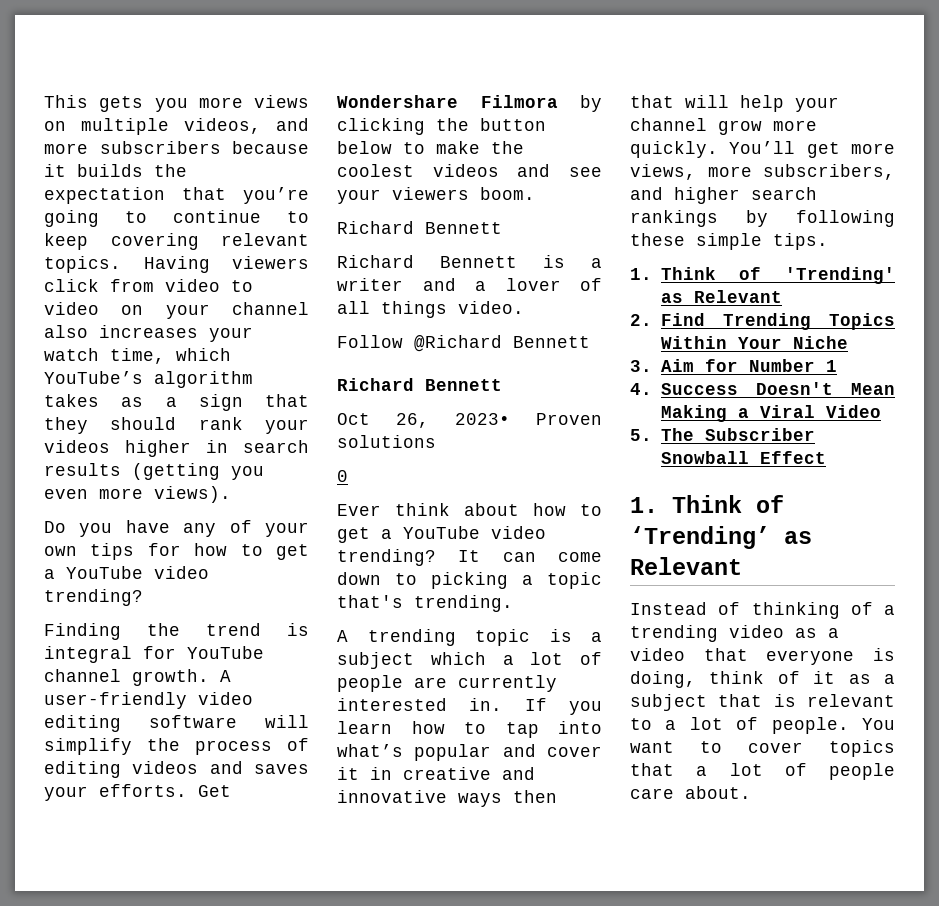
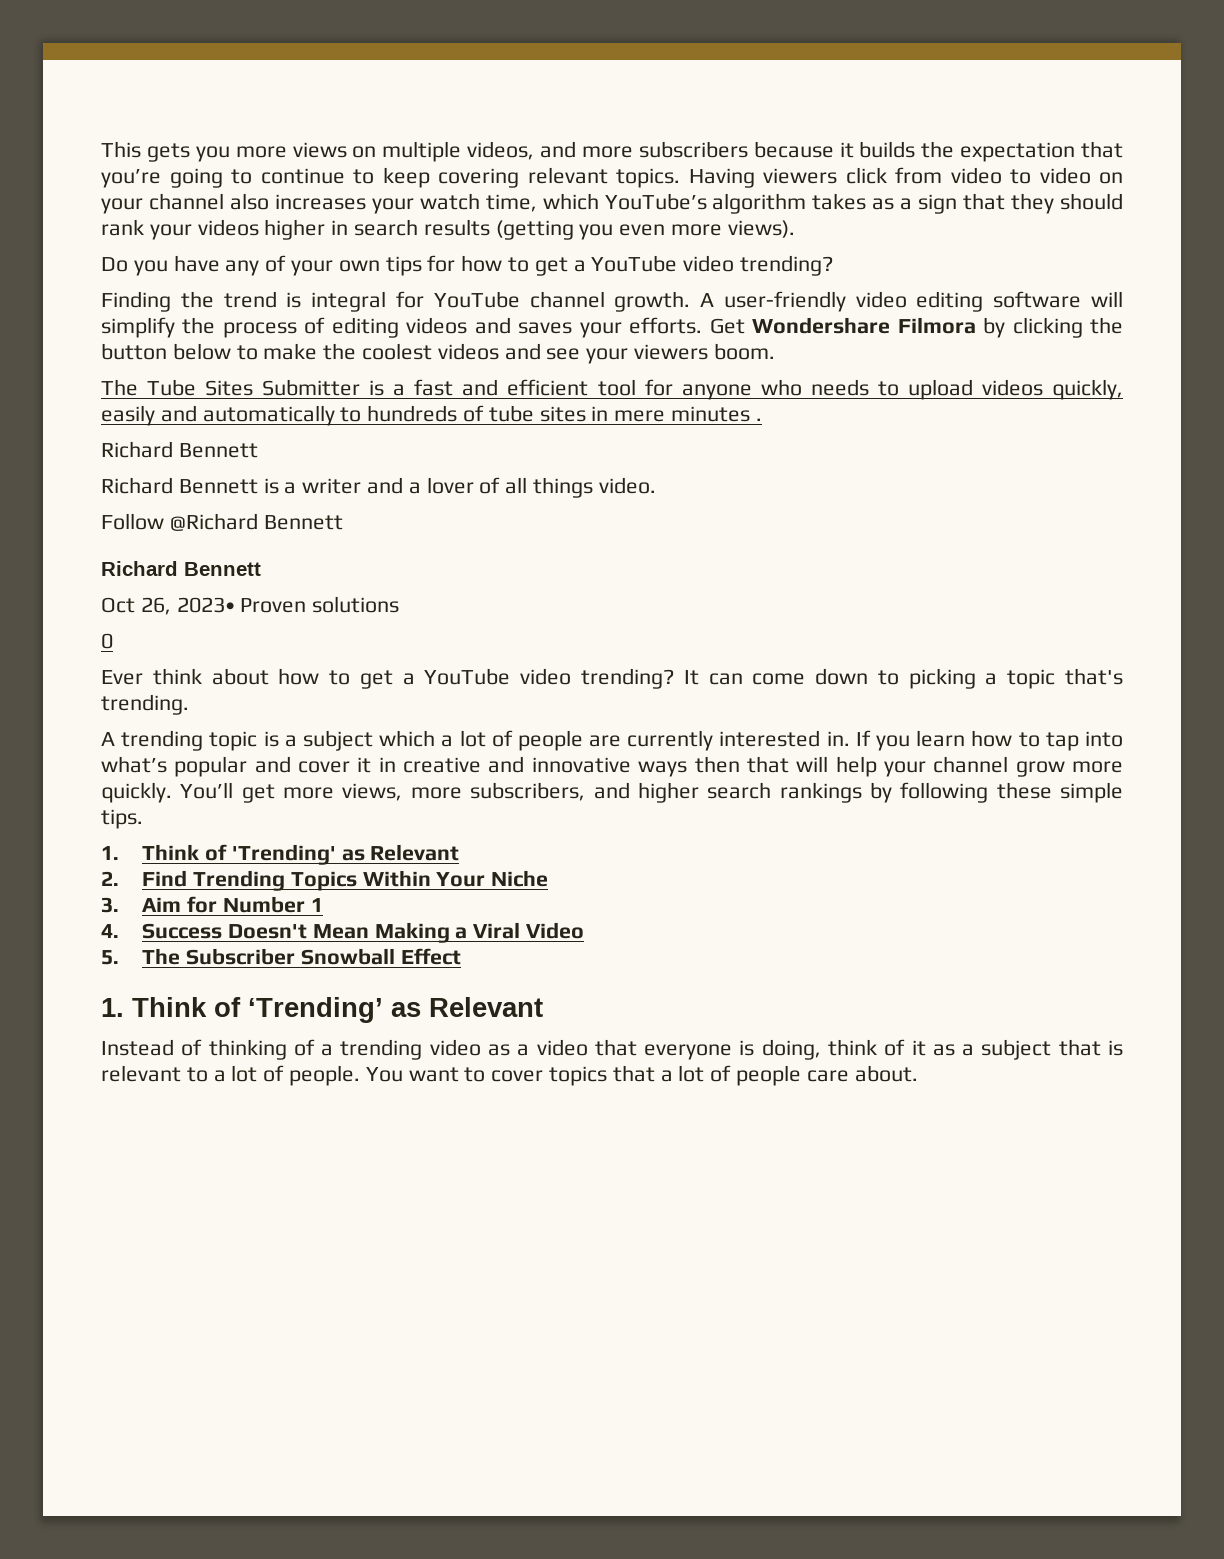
+ The Tube Sites Submitter is a fast and efficient tool for anyone who needs to upload videos quickly, easily and automatically to hundreds of tube sites in mere minutes .

